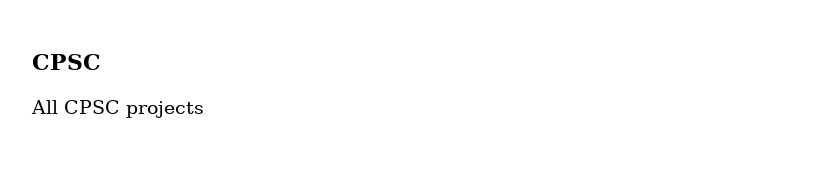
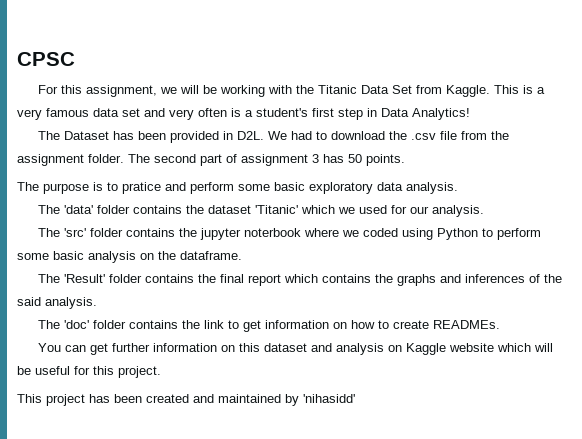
- All CPSC projects
+ For this assignment, we will be working with the Titanic Data Set from Kaggle. This is a very famous data set and very often is a student's first step in Data Analytics!
+ The Dataset has been provided in D2L. We had to download the .csv file from the assignment folder. The second part of assignment 3 has 50 points.
+ The purpose is to pratice and perform some basic exploratory data analysis.
+ The 'data' folder contains the dataset 'Titanic' which we used for our analysis.
+ The 'src' folder contains the jupyter noterbook where we coded using Python to perform some basic analysis on the dataframe.
+ The 'Result' folder contains the final report which contains the graphs and inferences of the said analysis.
+ The 'doc' folder contains the link to get information on how to create READMEs.
+ You can get further information on this dataset and analysis on Kaggle website which will be useful for this project.
+ This project has been created and maintained by 'nihasidd'

